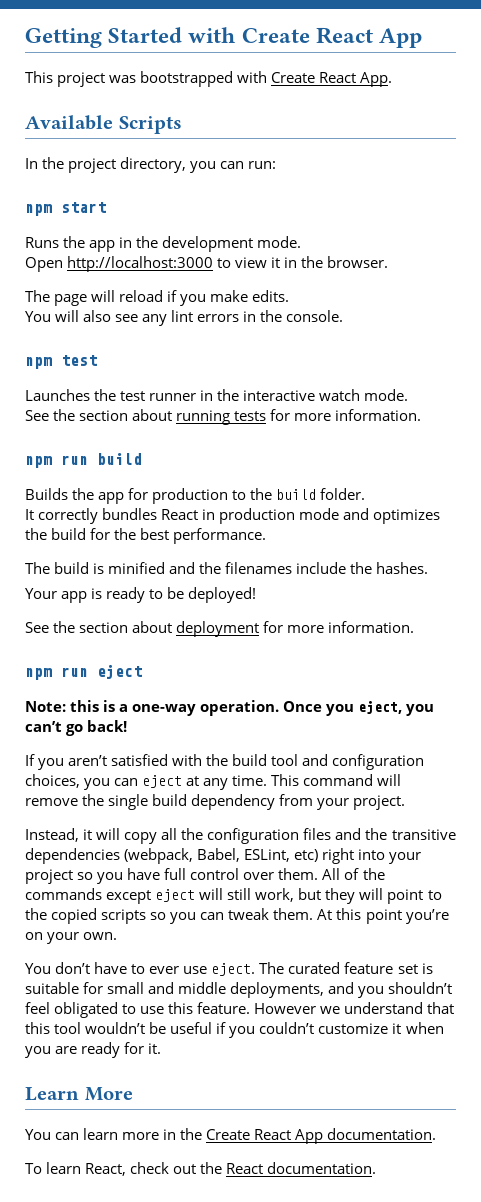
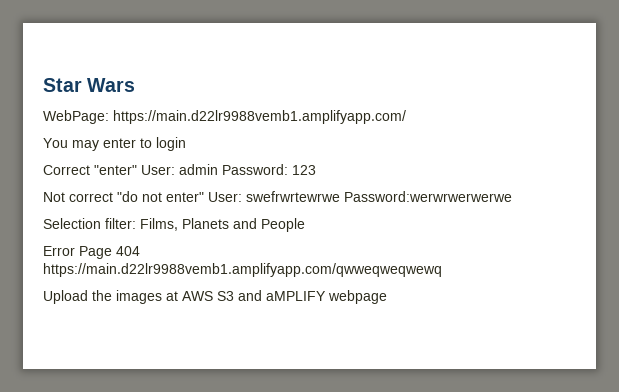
- Getting Started with Create React App
- This project was bootstrapped with Create React App.
- Available Scripts
- In the project directory, you can run:
- npm start
- Runs the app in the development mode.
- Open http://localhost:3000 to view it in the browser.
- The page will reload if you make edits.
- You will also see any lint errors in the console.
- npm test
- Launches the test runner in the interactive watch mode.
- See the section about running tests for more information.
- npm run build
- Builds the app for production to the build folder.
- It correctly bundles React in production mode and optimizes the build for the best performance.
- The build is minified and the filenames include the hashes.
- Your app is ready to be deployed!
- See the section about deployment for more information.
- npm run eject
- Note: this is a one-way operation. Once you eject, you can’t go back!
- If you aren’t satisfied with the build tool and configuration choices, you can eject at any time. This command will remove the single build dependency from your project.
- Instead, it will copy all the configuration files and the transitive dependencies (webpack, Babel, ESLint, etc) right into your project so you have full control over them. All of the commands except eject will still work, but they will point to the copied scripts so you can tweak them. At this point you’re on your own.
- You don’t have to ever use eject. The curated feature set is suitable for small and middle deployments, and you shouldn’t feel obligated to use this feature. However we understand that this tool wouldn’t be useful if you couldn’t customize it when you are ready for it.
- Learn More
- You can learn more in the Create React App documentation.
- To learn React, check out the React documentation.
+ Star Wars
+ WebPage: https://main.d22lr9988vemb1.amplifyapp.com/
+ You may enter to login
+ Correct "enter" User: admin Password: 123
+ Not correct "do not enter" User: swefrwrtewrwe Password:werwrwerwerwe
+ Selection filter: Films, Planets and People
+ Error Page 404 https://main.d22lr9988vemb1.amplifyapp.com/qwweqweqwewq
+ Upload the images at AWS S3 and aMPLIFY webpage

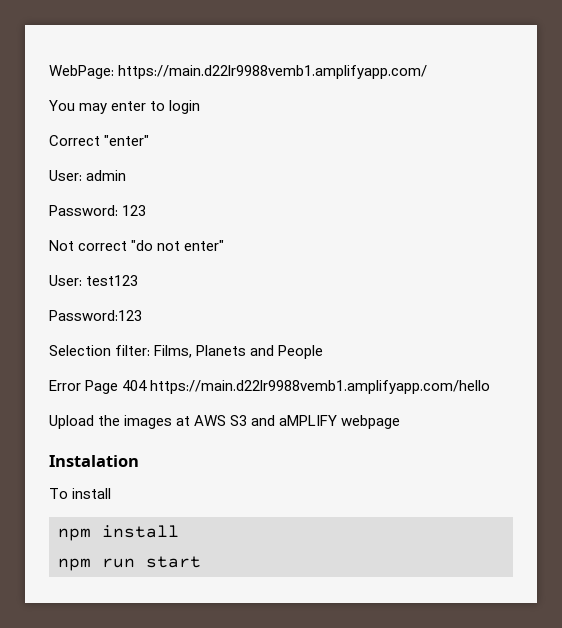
- Star Wars
- Correct "enter" User: admin Password: 123
+ Correct "enter"
+ User: admin
+ Password: 123
- Not correct "do not enter" User: swefrwrtewrwe Password:werwrwerwerwe
+ Not correct "do not enter"
+ User: test123
+ Password:123
- Error Page 404 https://main.d22lr9988vemb1.amplifyapp.com/qwweqweqwewq
+ Error Page 404 https://main.d22lr9988vemb1.amplifyapp.com/hello
+ Instalation
+ To install
+ npm install
+ npm run start

